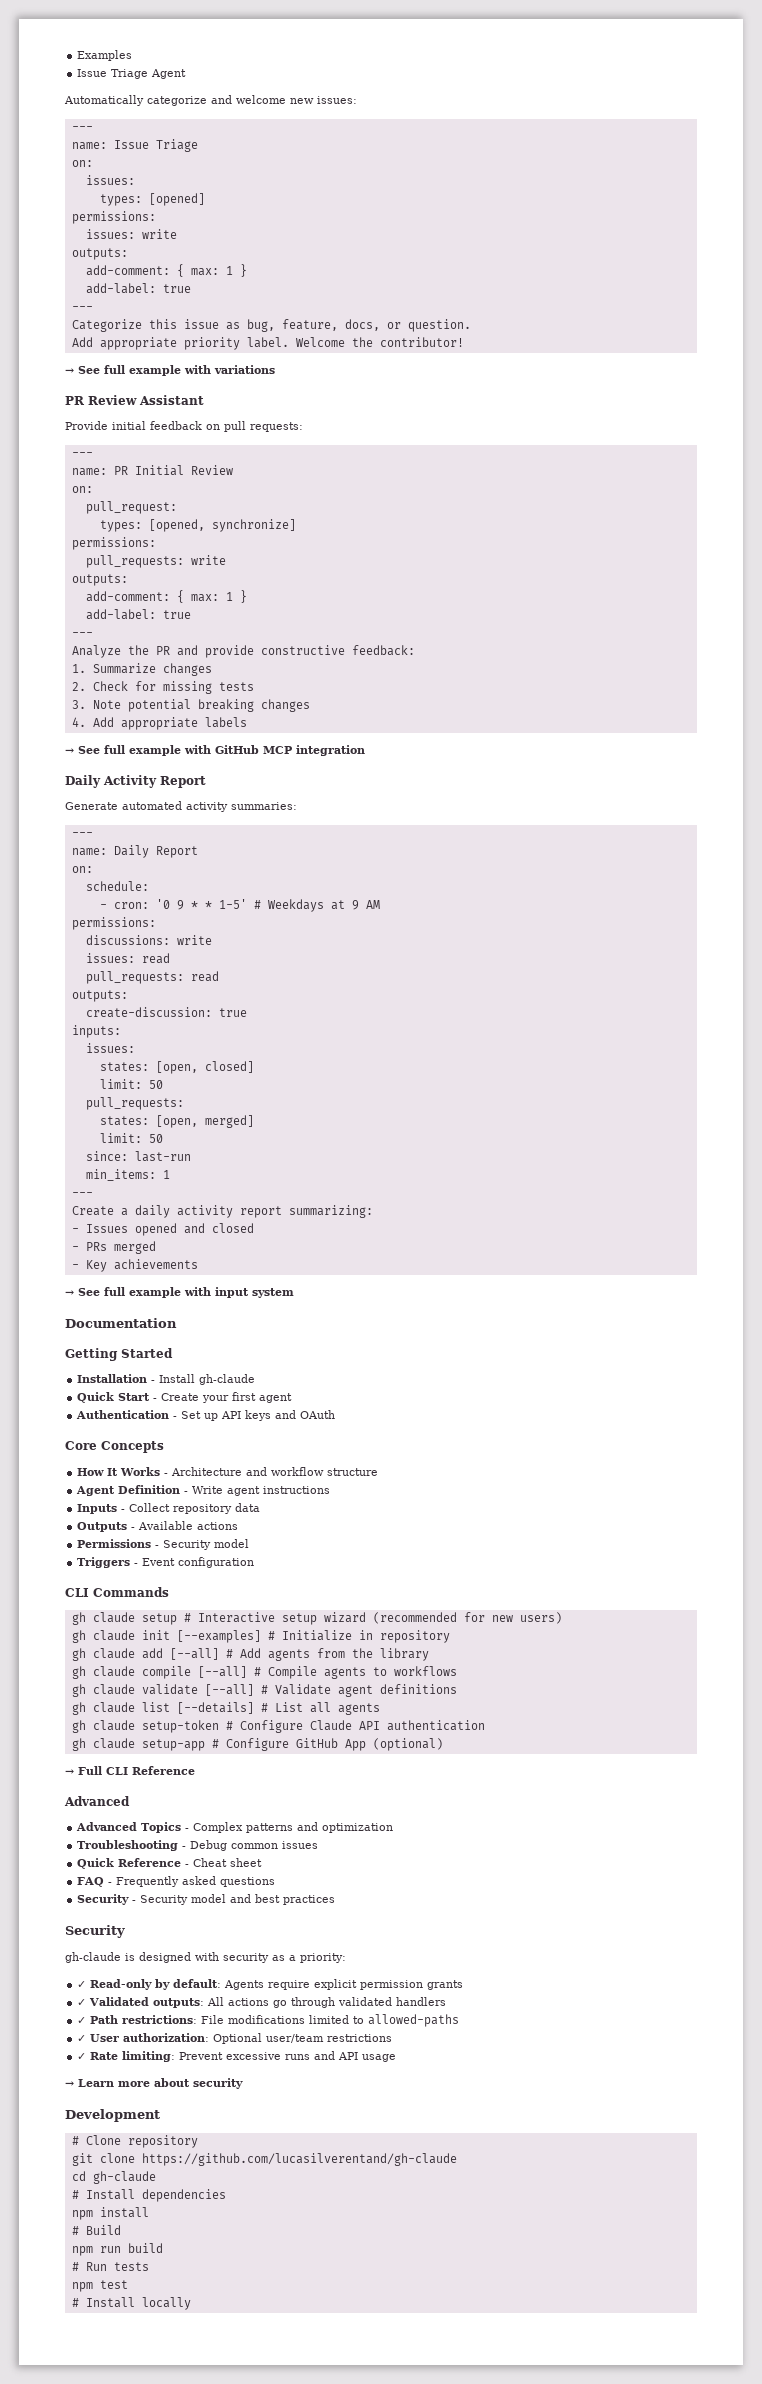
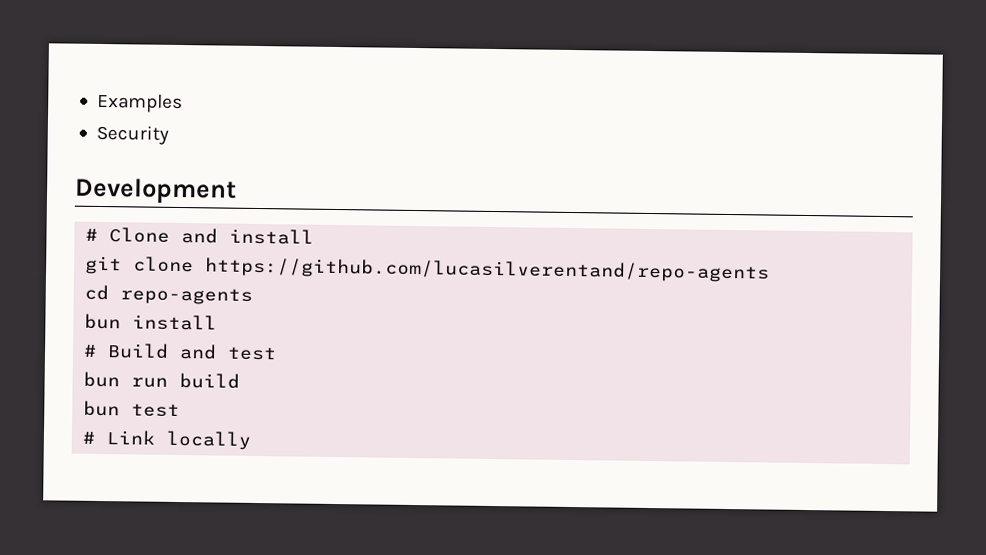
- Issue Triage Agent
- Automatically categorize and welcome new issues:
- ---
- name: Issue Triage
- on:
- issues:
- types: [opened]
- permissions:
- issues: write
- outputs:
- add-comment: { max: 1 }
- add-label: true
- ---
- Categorize this issue as bug, feature, docs, or question.
- Add appropriate priority label. Welcome the contributor!
- → See full example with variations
- PR Review Assistant
- Provide initial feedback on pull requests:
- ---
- name: PR Initial Review
- on:
- pull_request:
- types: [opened, synchronize]
- permissions:
- pull_requests: write
- outputs:
- add-comment: { max: 1 }
- add-label: true
- ---
- Analyze the PR and provide constructive feedback:
- 1. Summarize changes
- 2. Check for missing tests
- 3. Note potential breaking changes
- 4. Add appropriate labels
- → See full example with GitHub MCP integration
- Daily Activity Report
- Generate automated activity summaries:
- ---
- name: Daily Report
- on:
- schedule:
- - cron: '0 9 * * 1-5' # Weekdays at 9 AM
- permissions:
- discussions: write
- issues: read
- pull_requests: read
- outputs:
- create-discussion: true
- inputs:
- issues:
- states: [open, closed]
- limit: 50
- pull_requests:
- states: [open, merged]
- limit: 50
- since: last-run
- min_items: 1
- ---
- Create a daily activity report summarizing:
- - Issues opened and closed
- - PRs merged
- - Key achievements
- → See full example with input system
- Documentation
- Getting Started
- Installation - Install gh-claude
- Quick Start - Create your first agent
- Authentication - Set up API keys and OAuth
- Core Concepts
- How It Works - Architecture and workflow structure
- Agent Definition - Write agent instructions
- Inputs - Collect repository data
- Outputs - Available actions
- Permissions - Security model
- Triggers - Event configuration
- CLI Commands
- gh claude setup # Interactive setup wizard (recommended for new users)
- gh claude init [--examples] # Initialize in repository
- gh claude add [--all] # Add agents from the library
- gh claude compile [--all] # Compile agents to workflows
- gh claude validate [--all] # Validate agent definitions
- gh claude list [--details] # List all agents
- gh claude setup-token # Configure Claude API authentication
- gh claude setup-app # Configure GitHub App (optional)
- → Full CLI Reference
- Advanced
- Advanced Topics - Complex patterns and optimization
- Troubleshooting - Debug common issues
- Quick Reference - Cheat sheet
- FAQ - Frequently asked questions
- Security - Security model and best practices
  Security
- gh-claude is designed with security as a priority:
- ✓ Read-only by default: Agents require explicit permission grants
- ✓ Validated outputs: All actions go through validated handlers
- ✓ Path restrictions: File modifications limited to allowed-paths
- ✓ User authorization: Optional user/team restrictions
- ✓ Rate limiting: Prevent excessive runs and API usage
- → Learn more about security
- # Clone repository
+ # Clone and install
- git clone https://github.com/lucasilverentand/gh-claude
+ git clone https://github.com/lucasilverentand/repo-agents
- cd gh-claude
- # Install dependencies
- npm install
+ cd repo-agents
+ bun install
- # Build
- npm run build
+ # Build and test
+ bun run build
- # Run tests
- npm test
+ bun test
- # Install locally
+ # Link locally

